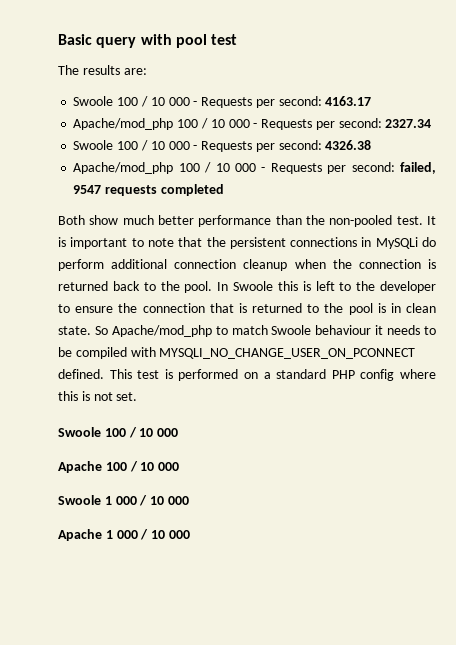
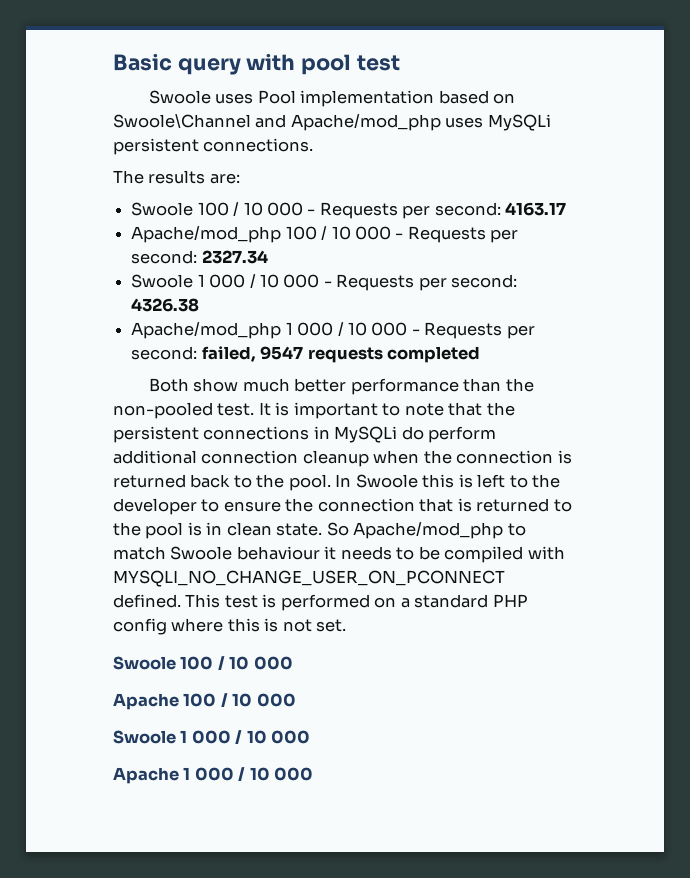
+ Swoole uses Pool implementation based on Swoole\Channel and Apache/mod_php uses MySQLi persistent connections.
- Swoole 100 / 10 000 - Requests per second: 4326.38
+ Swoole 1 000 / 10 000 - Requests per second: 4326.38
- Apache/mod_php 100 / 10 000 - Requests per second: failed, 9547 requests completed
+ Apache/mod_php 1 000 / 10 000 - Requests per second: failed, 9547 requests completed

